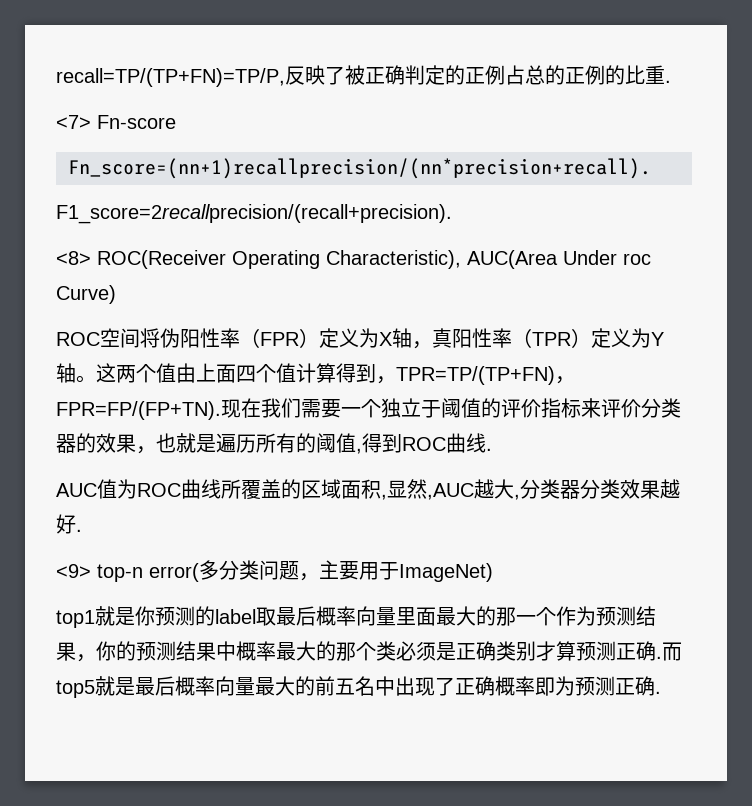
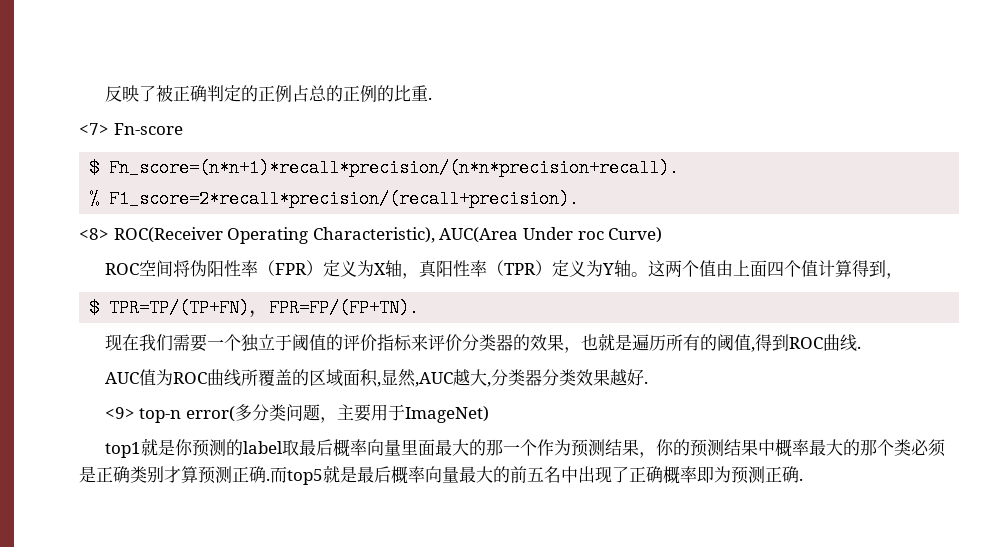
- recall=TP/(TP+FN)=TP/P,反映了被正确判定的正例占总的正例的比重.
+ 反映了被正确判定的正例占总的正例的比重.
- Fn_score=(nn+1)recallprecision/(nn*precision+recall).
- F1_score=2recallprecision/(recall+precision).
+ $ Fn_score=(n*n+1)*recall*precision/(n*n*precision+recall).
+ % F1_score=2*recall*precision/(recall+precision).
- 这两个值由上面四个值计算得到，TPR=TP/(TP+FN)，FPR=FP/(FP+TN).现在我们需要一个独立于阈值的评价指标来评价分类器的效果，也就是遍历所有的阈值,得到ROC曲线.
+ 这两个值由上面四个值计算得到，
+ $ TPR=TP/(TP+FN)，FPR=FP/(FP+TN).
+ 现在我们需要一个独立于阈值的评价指标来评价分类器的效果，也就是遍历所有的阈值,得到ROC曲线.

